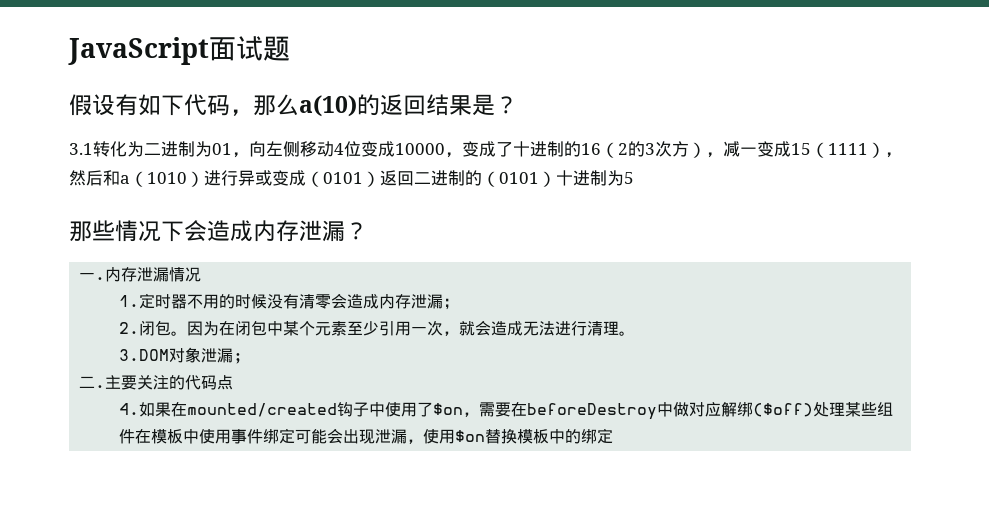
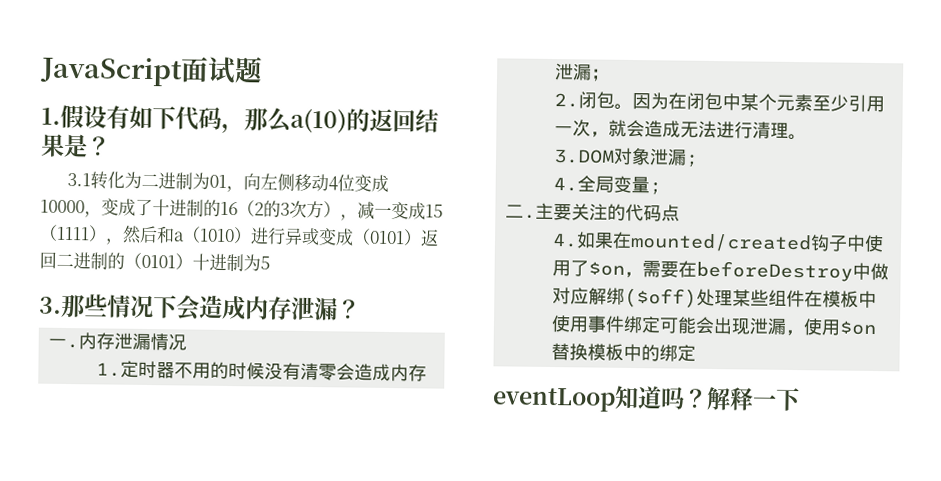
- 假设有如下代码，那么a(10)的返回结果是？
+ 1.假设有如下代码，那么a(10)的返回结果是？
- 那些情况下会造成内存泄漏？
+ 3.那些情况下会造成内存泄漏？
+ 4.全局变量;
+ eventLoop知道吗？解释一下

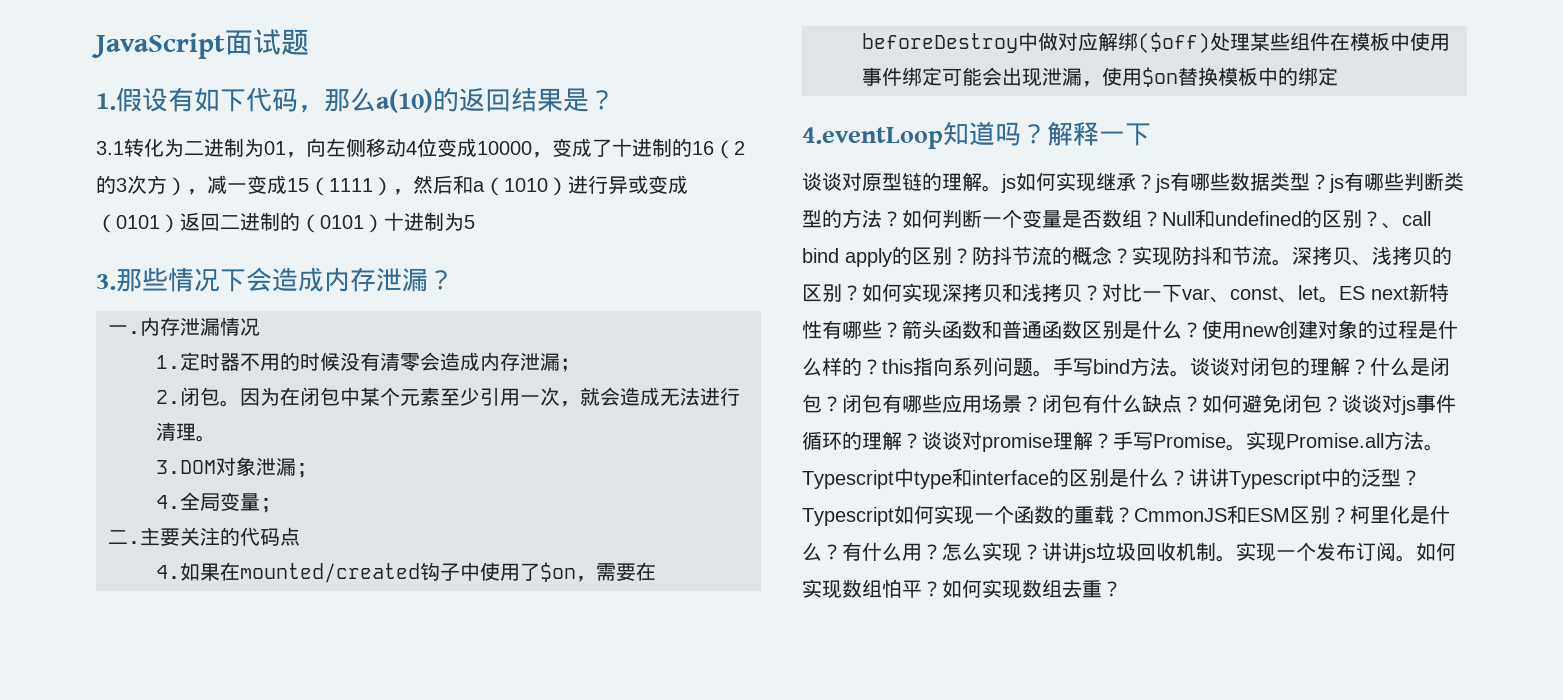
- eventLoop知道吗？
+ 4.eventLoop知道吗？
+ 谈谈对原型链的理解。js如何实现继承？js有哪些数据类型？js有哪些判断类型的方法？如何判断一个变量是否数组？Null和undefined的区别？、call bind apply的区别？防抖节流的概念？实现防抖和节流。深拷贝、浅拷贝的区别？如何实现深拷贝和浅拷贝？对比一下var、const、let。ES next新特性有哪些？箭头函数和普通函数区别是什么？使用new创建对象的过程是什么样的？this指向系列问题。手写bind方法。谈谈对闭包的理解？什么是闭包？闭包有哪些应用场景？闭包有什么缺点？如何避免闭包？谈谈对js事件循环的理解？谈谈对promise理解？手写Promise。实现Promise.all方法。Typescript中type和interface的区别是什么？讲讲Typescript中的泛型？Typescript如何实现一个函数的重载？CmmonJS和ESM区别？柯里化是什么？有什么用？怎么实现？讲讲js垃圾回收机制。实现一个发布订阅。如何实现数组怕平？如何实现数组去重？

